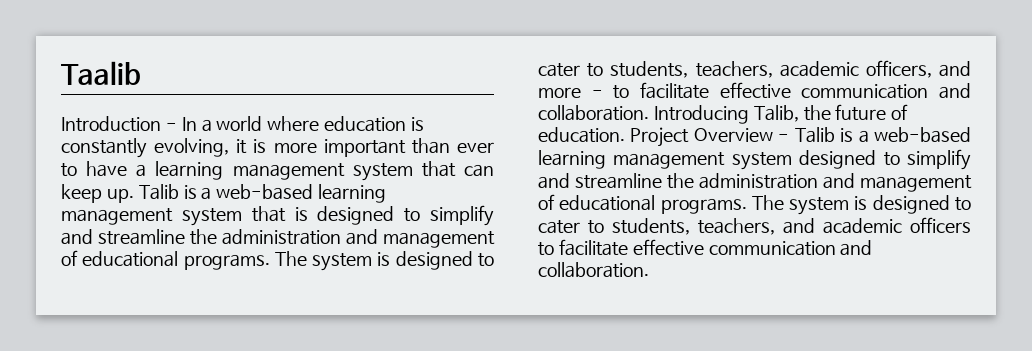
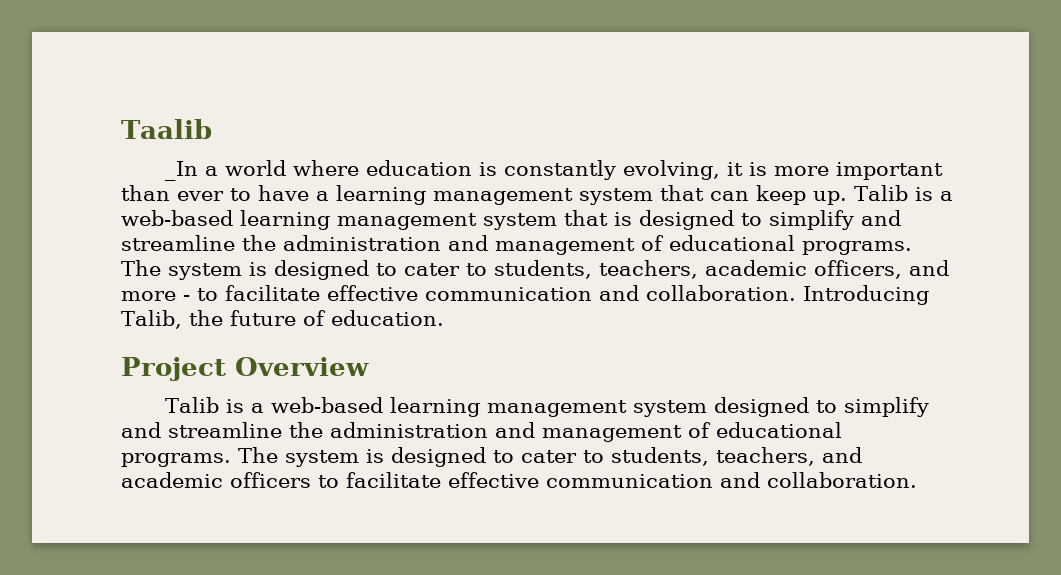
- Introduction - In a world where education is constantly evolving, it is more important than ever to have a learning management system that can keep up.
+ _In a world where education is constantly evolving, it is more important than ever to have a learning management system that can keep up.
- Introducing Talib, the future of education. Project Overview - Talib is a web-based learning management system designed to simplify and streamline the administration and management of educational programs.
+ Introducing Talib, the future of education.
+ Project Overview
+ Talib is a web-based learning management system designed to simplify and streamline the administration and management of educational programs.

